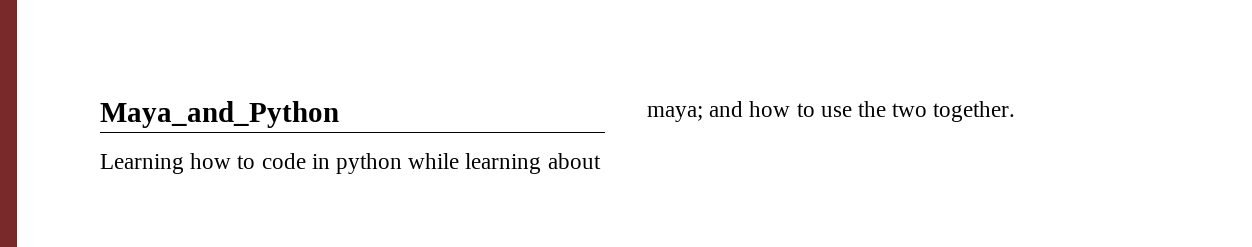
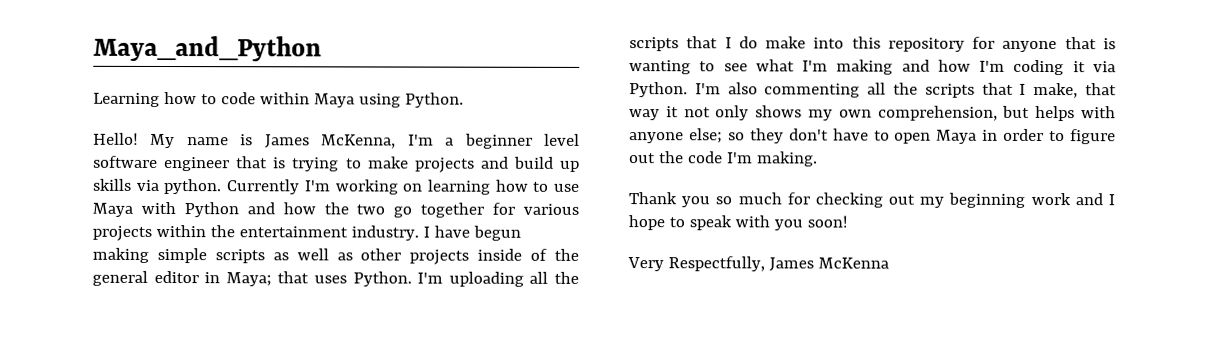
- Learning how to code in python while learning about maya; and how to use the two together.
+ Learning how to code within Maya using Python.
+ Hello! My name is James McKenna, I'm a beginner level software engineer that is trying to make projects and build up skills via python. Currently I'm working on learning how to use Maya with Python and how the two go together for various projects within the entertainment industry. I have begun making simple scripts as well as other projects inside of the general editor in Maya; that uses Python. I'm uploading all the scripts that I do make into this repository for anyone that is wanting to see what I'm making and how I'm coding it via Python. I'm also commenting all the scripts that I make, that way it not only shows my own comprehension, but helps with anyone else; so they don't have to open Maya in order to figure out the code I'm making.
+ Thank you so much for checking out my beginning work and I hope to speak with you soon!
+ Very Respectfully, James McKenna

